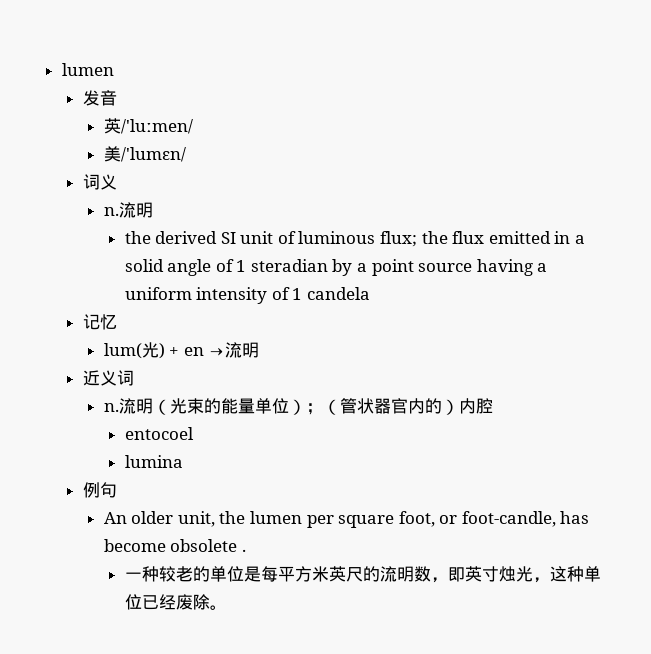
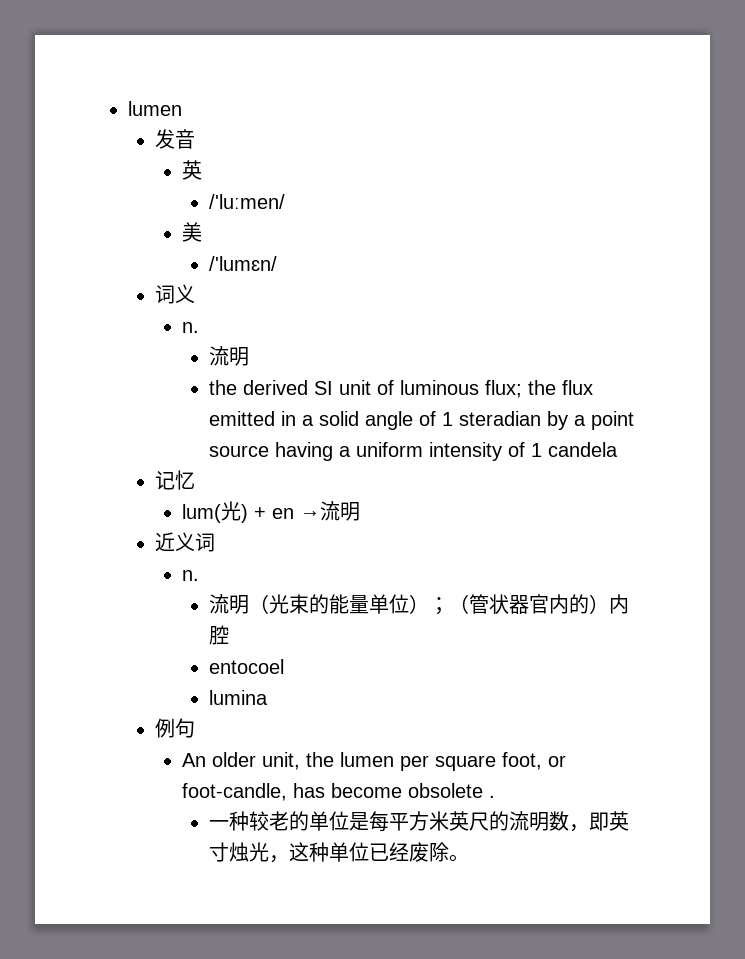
  发音
- 英/'luːmen/
+ 英
+ /'luːmen/
- 美/'lumɛn/
+ 美
+ /'lumɛn/
  词义
- n.流明
+ n.
+ 流明
  近义词
- n.流明（光束的能量单位）；（管状器官内的）内腔
+ n.
+ 流明（光束的能量单位）；（管状器官内的）内腔

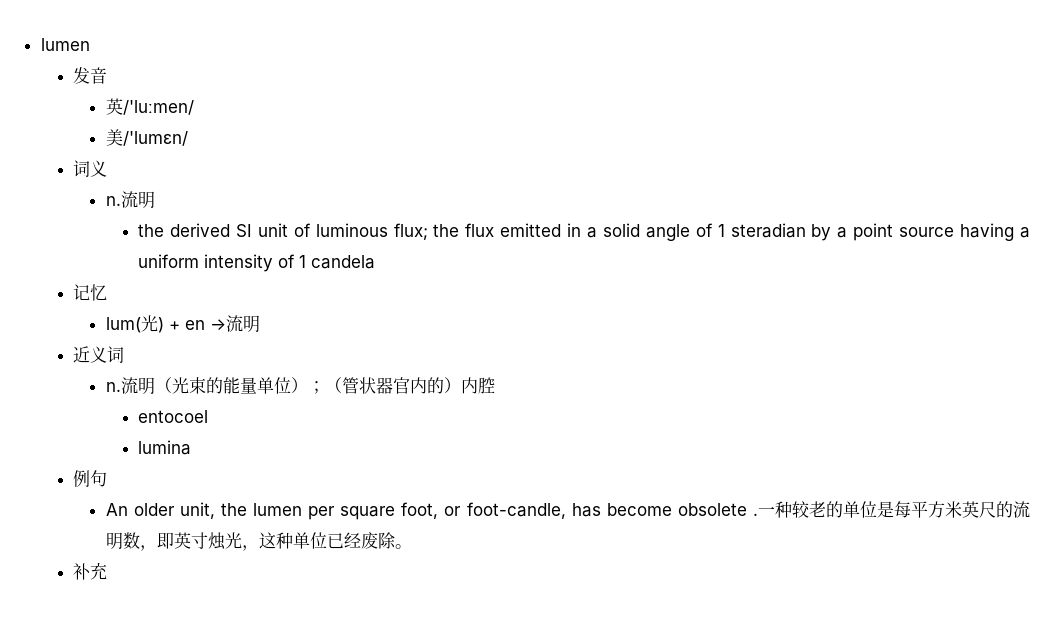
  发音
- 英
- /'luːmen/
+ 英/'luːmen/
- 美
- /'lumɛn/
+ 美/'lumɛn/
  词义
- n.
- 流明
+ n.流明
  近义词
- n.
- 流明（光束的能量单位）；（管状器官内的）内腔
+ n.流明（光束的能量单位）；（管状器官内的）内腔
- An older unit, the lumen per square foot, or foot-candle, has become obsolete .
- 一种较老的单位是每平方米英尺的流明数，即英寸烛光，这种单位已经废除。
+ An older unit, the lumen per square foot, or foot-candle, has become obsolete .一种较老的单位是每平方米英尺的流明数，即英寸烛光，这种单位已经废除。
+ 补充

